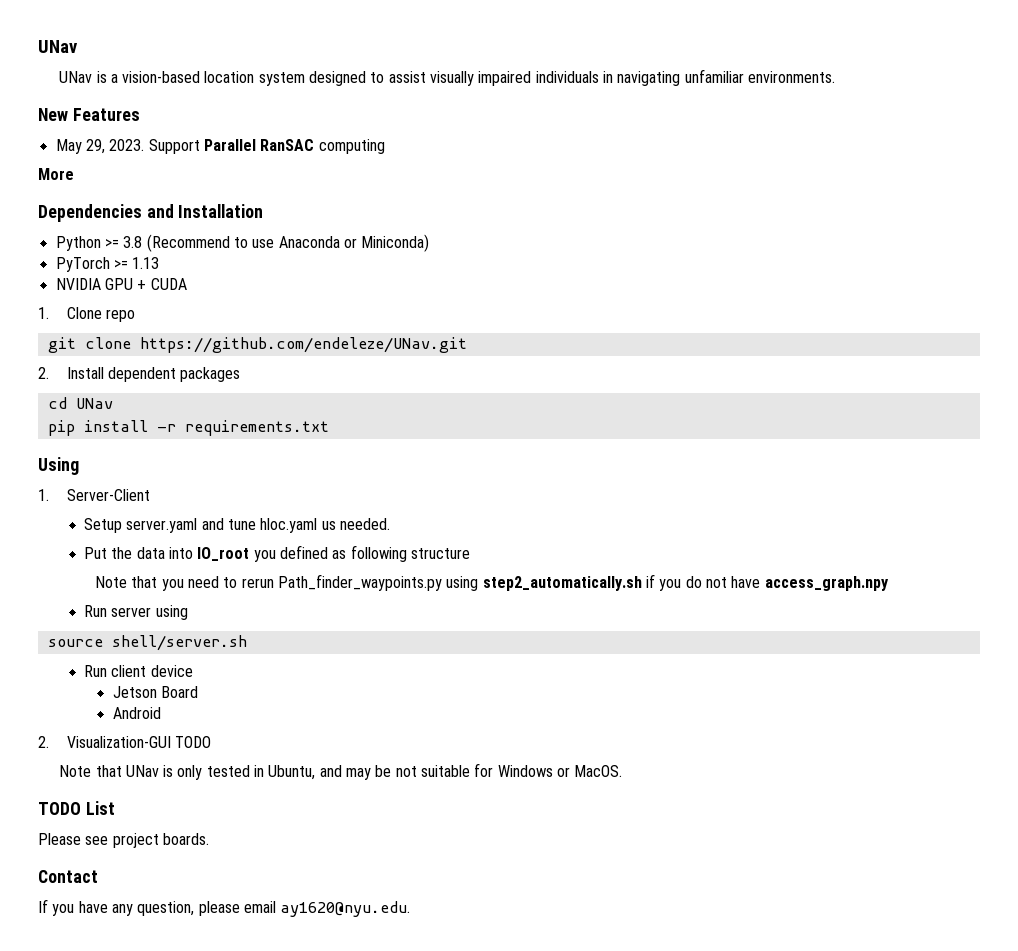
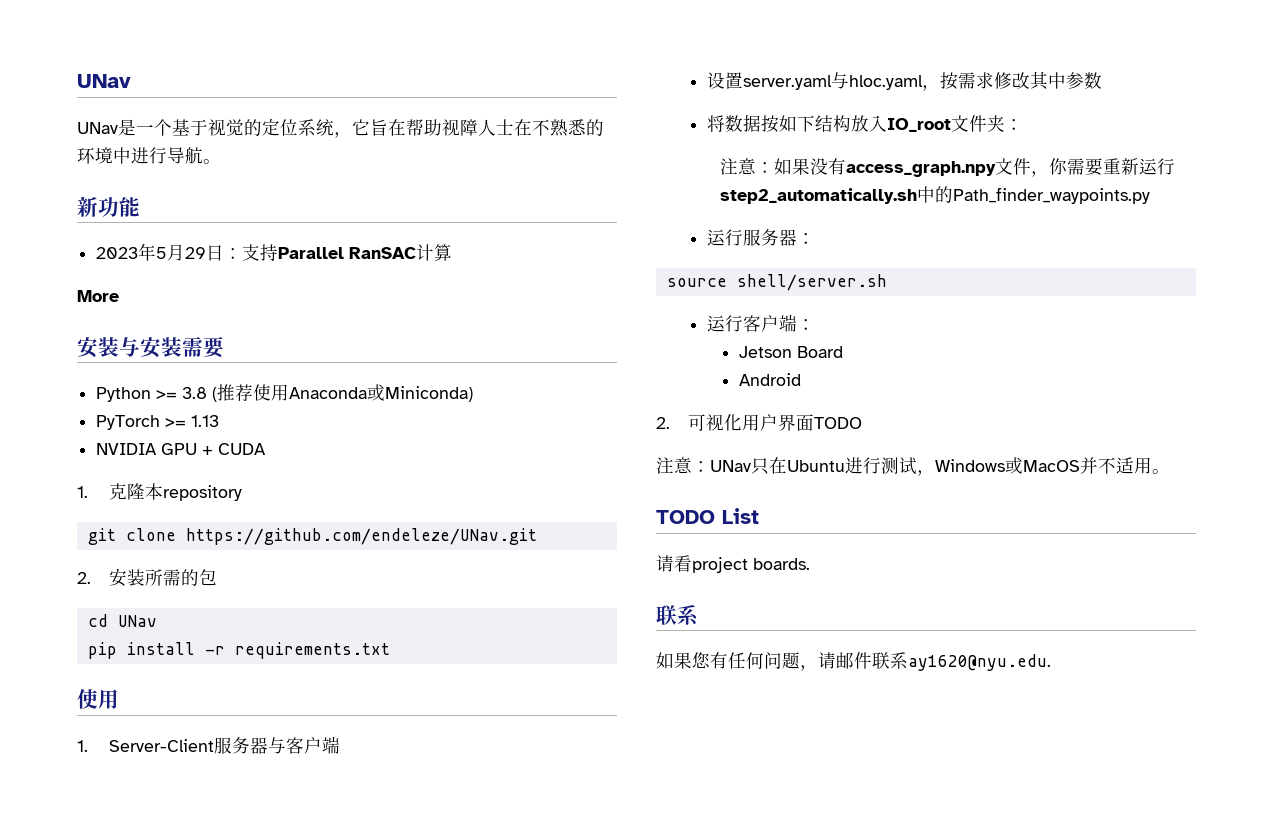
- UNav is a vision-based location system designed to assist visually impaired individuals in navigating unfamiliar environments.
- New Features
- May 29, 2023. Support Parallel RanSAC computing
+ UNav是一个基于视觉的定位系统，它旨在帮助视障人士在不熟悉的环境中进行导航。
+ 新功能
+ 2023年5月29日：支持Parallel RanSAC计算
- Dependencies and Installation
+ 安装与安装需要
- Python >= 3.8 (Recommend to use Anaconda or Miniconda)
+ Python >= 3.8 (推荐使用Anaconda或Miniconda)
- 1. Clone repo
+ 1.克隆本repository
- 2. Install dependent packages
+ 2.安装所需的包
  pip install -r requirements.txt
- Using
+ 使用
- 1. Server-Client
- Setup server.yaml and tune hloc.yaml us needed.
- Put the data into IO_root you defined as following structure
- Note that you need to rerun Path_finder_waypoints.py using step2_automatically.sh if you do not have access_graph.npy
- Run server using
+ 1. Server-Client服务器与客户端
+ 设置server.yaml与hloc.yaml，按需求修改其中参数
+ 将数据按如下结构放入IO_root文件夹：
+ 注意：如果没有access_graph.npy文件，你需要重新运行step2_automatically.sh中的Path_finder_waypoints.py
+ 运行服务器：
- Run client device
+ 运行客户端：
- 2. Visualization-GUI TODO
- Note that UNav is only tested in Ubuntu, and may be not suitable for Windows or MacOS.
+ 2.可视化用户界面TODO
+ 注意：UNav只在Ubuntu进行测试，Windows或MacOS并不适用。
- Please see project boards.
- Contact
- If you have any question, please email ay1620@nyu.edu.
+ 请看project boards.
+ 联系
+ 如果您有任何问题，请邮件联系ay1620@nyu.edu.

